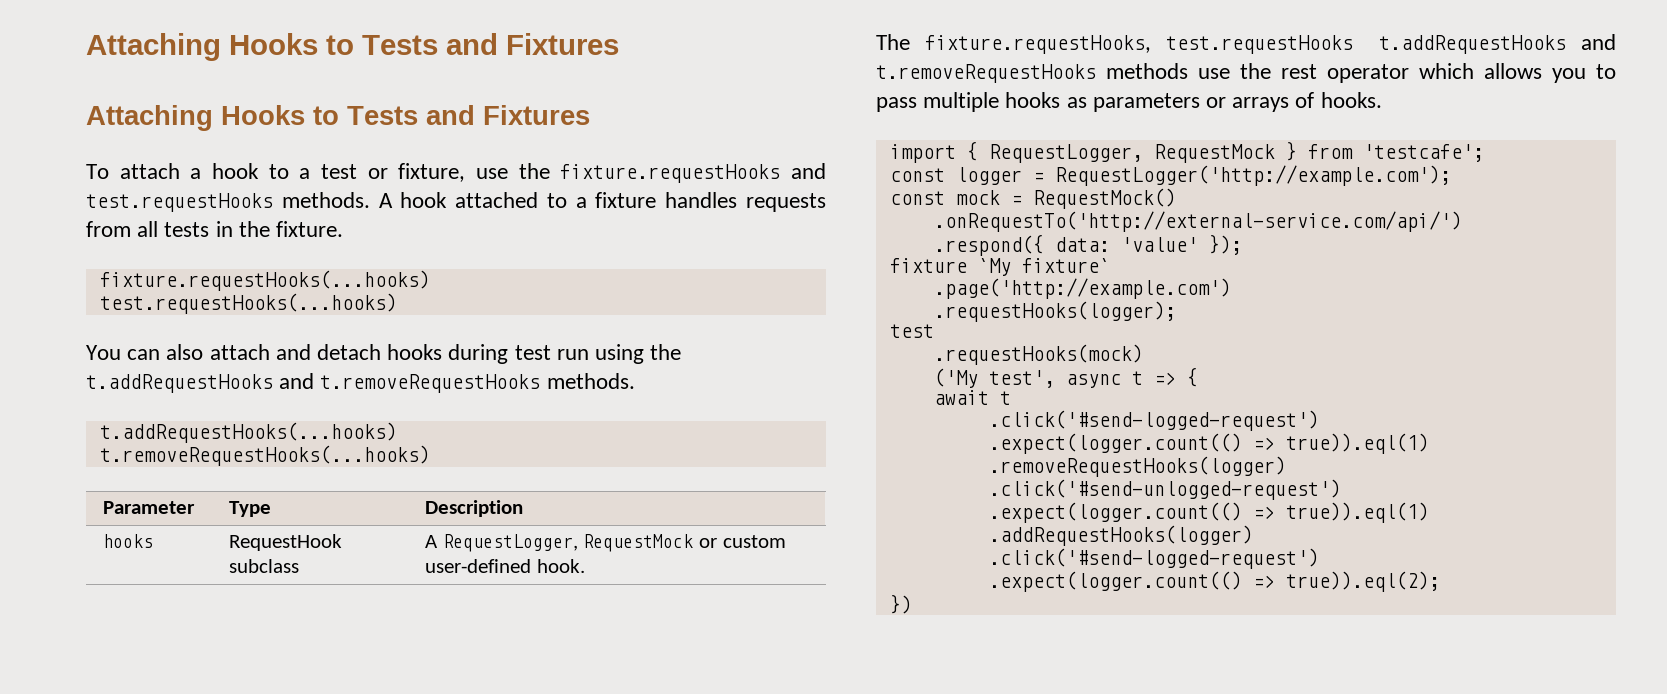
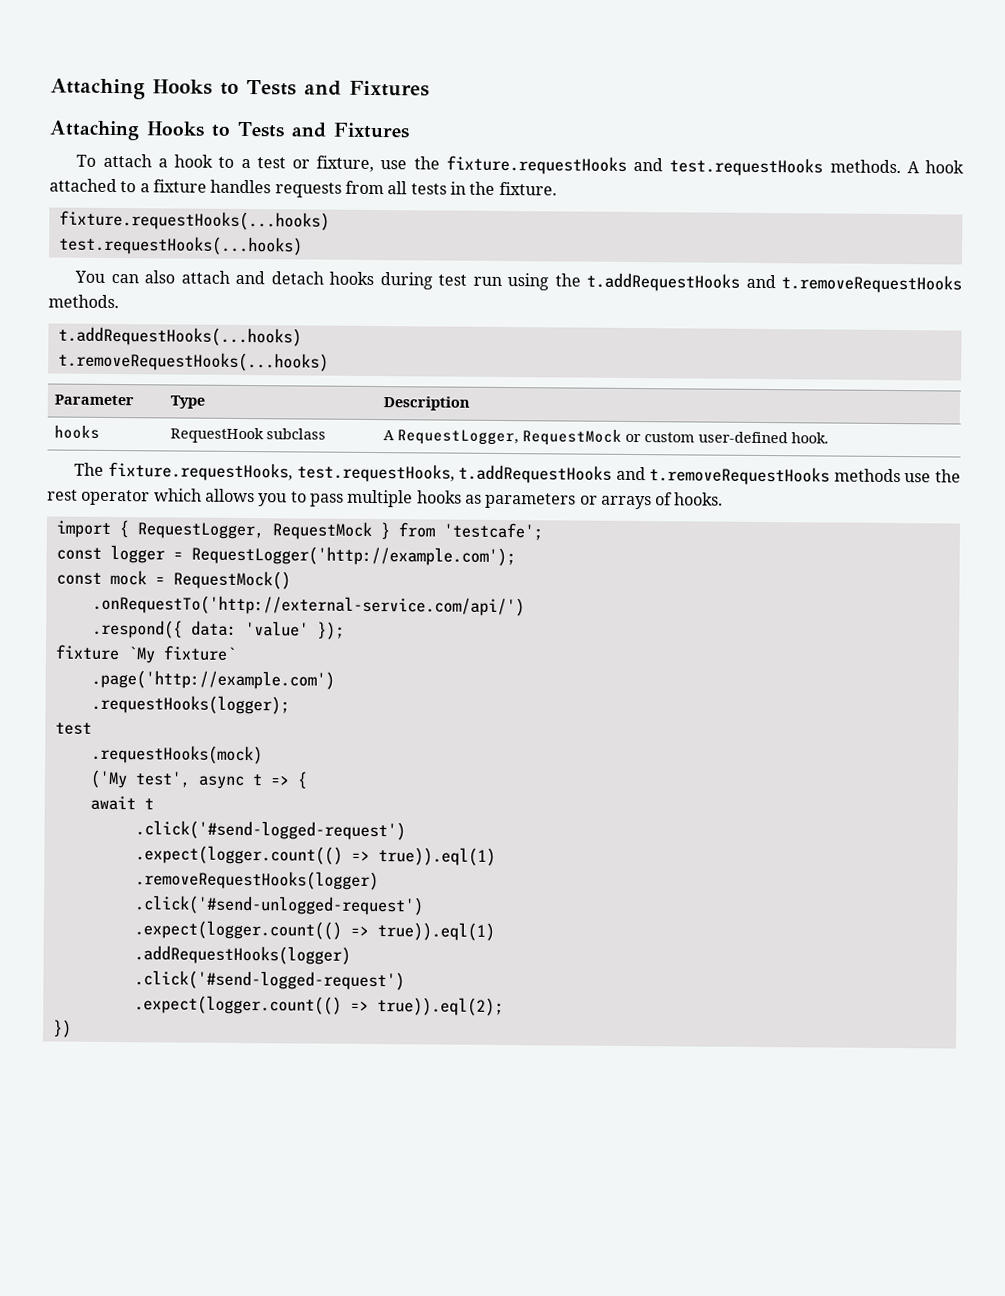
- The fixture.requestHooks, test.requestHooks t.addRequestHooks and t.removeRequestHooks methods use the rest operator which allows you to pass multiple hooks as parameters or arrays of hooks.
+ The fixture.requestHooks, test.requestHooks, t.addRequestHooks and t.removeRequestHooks methods use the rest operator which allows you to pass multiple hooks as parameters or arrays of hooks.

